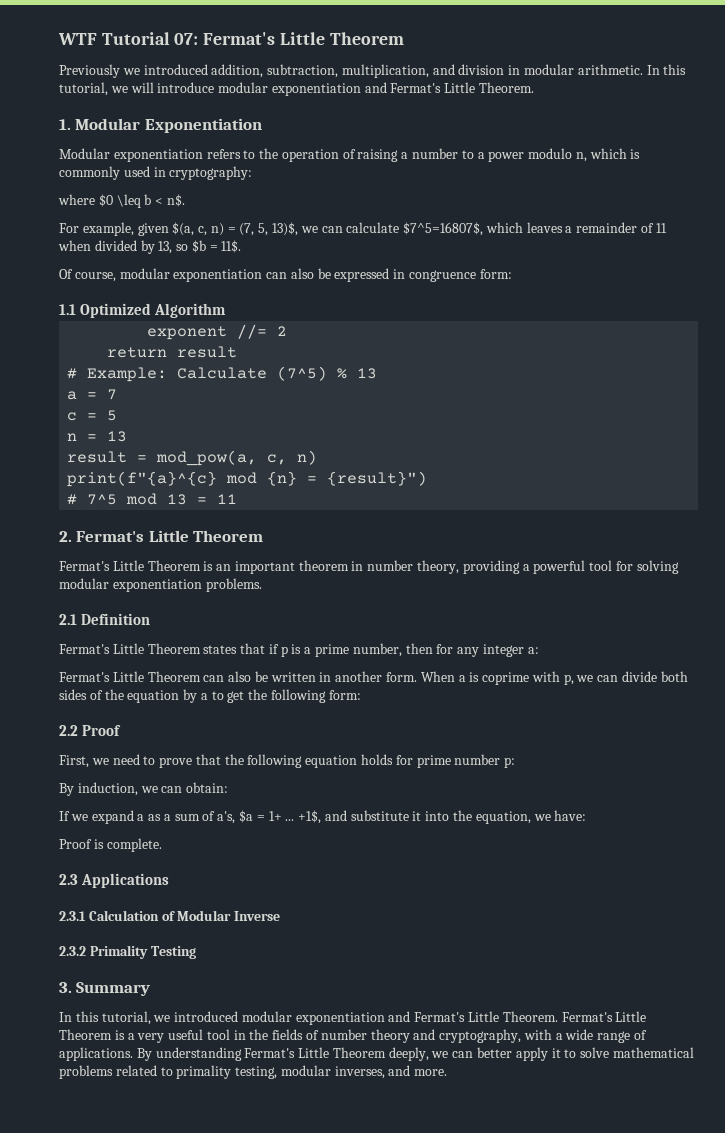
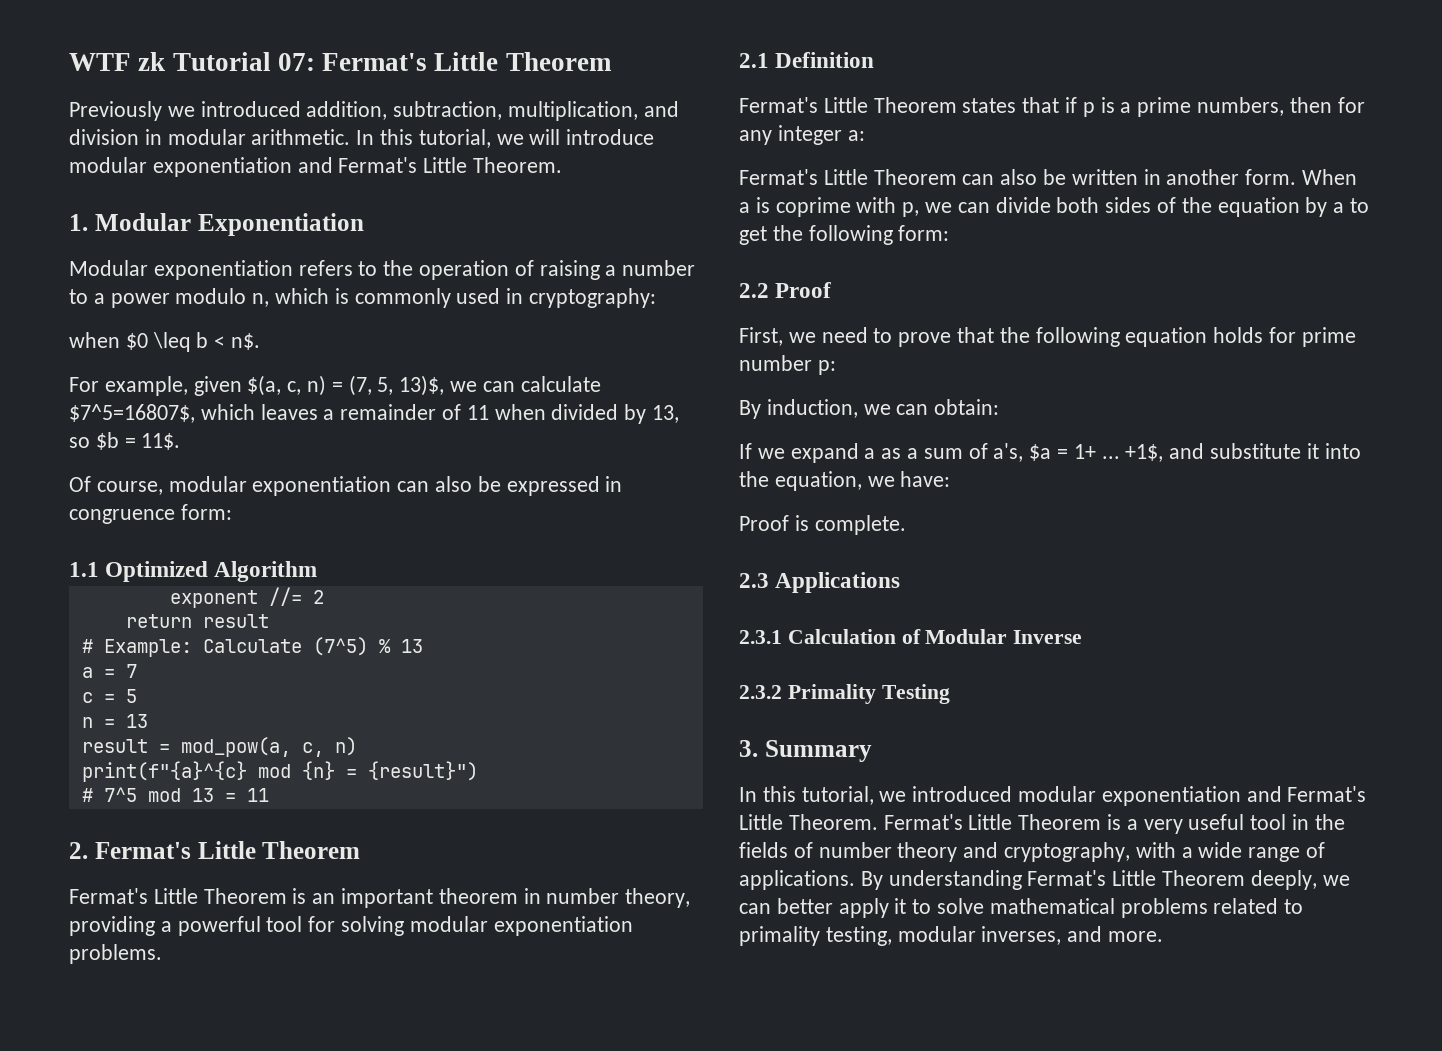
- WTF Tutorial 07: Fermat's Little Theorem
+ WTF zk Tutorial 07: Fermat's Little Theorem
- where $0 \leq b < n$.
+ when $0 \leq b < n$.
- Fermat's Little Theorem states that if p is a prime number, then for any integer a:
+ Fermat's Little Theorem states that if p is a prime numbers, then for any integer a:

